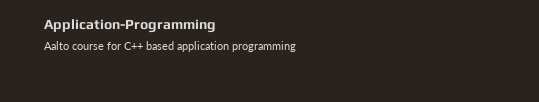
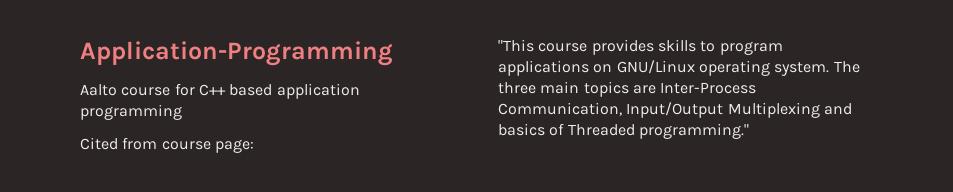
+ Cited from course page:
+ "This course provides skills to program applications on GNU/Linux operating system. The three main topics are Inter-Process Communication, Input/Output Multiplexing and basics of Threaded programming."

